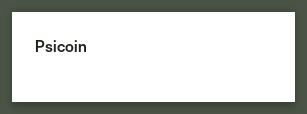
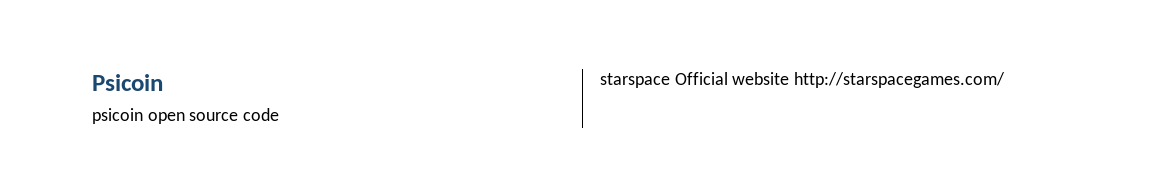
+ psicoin open source code
+ starspace Official website http://starspacegames.com/

